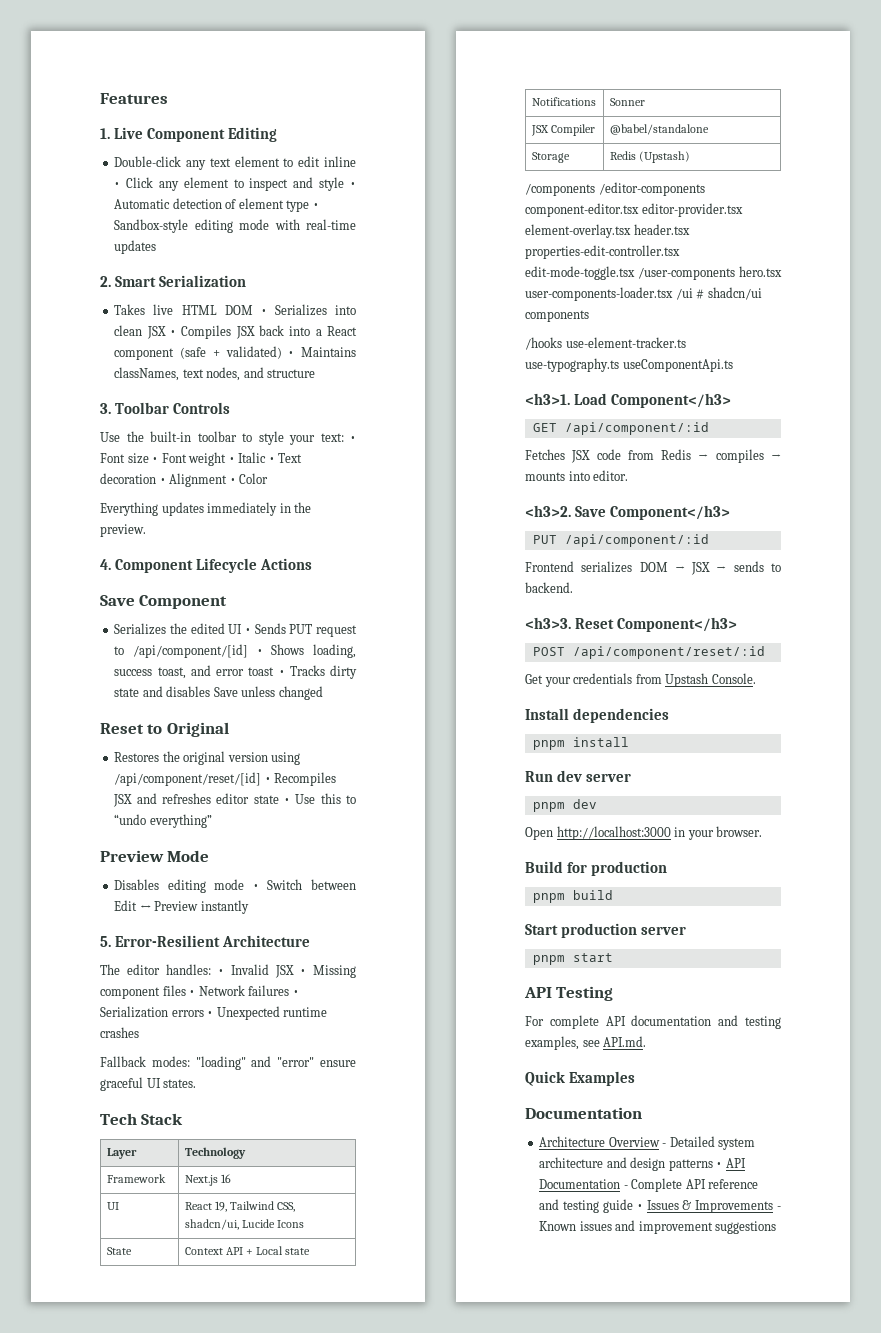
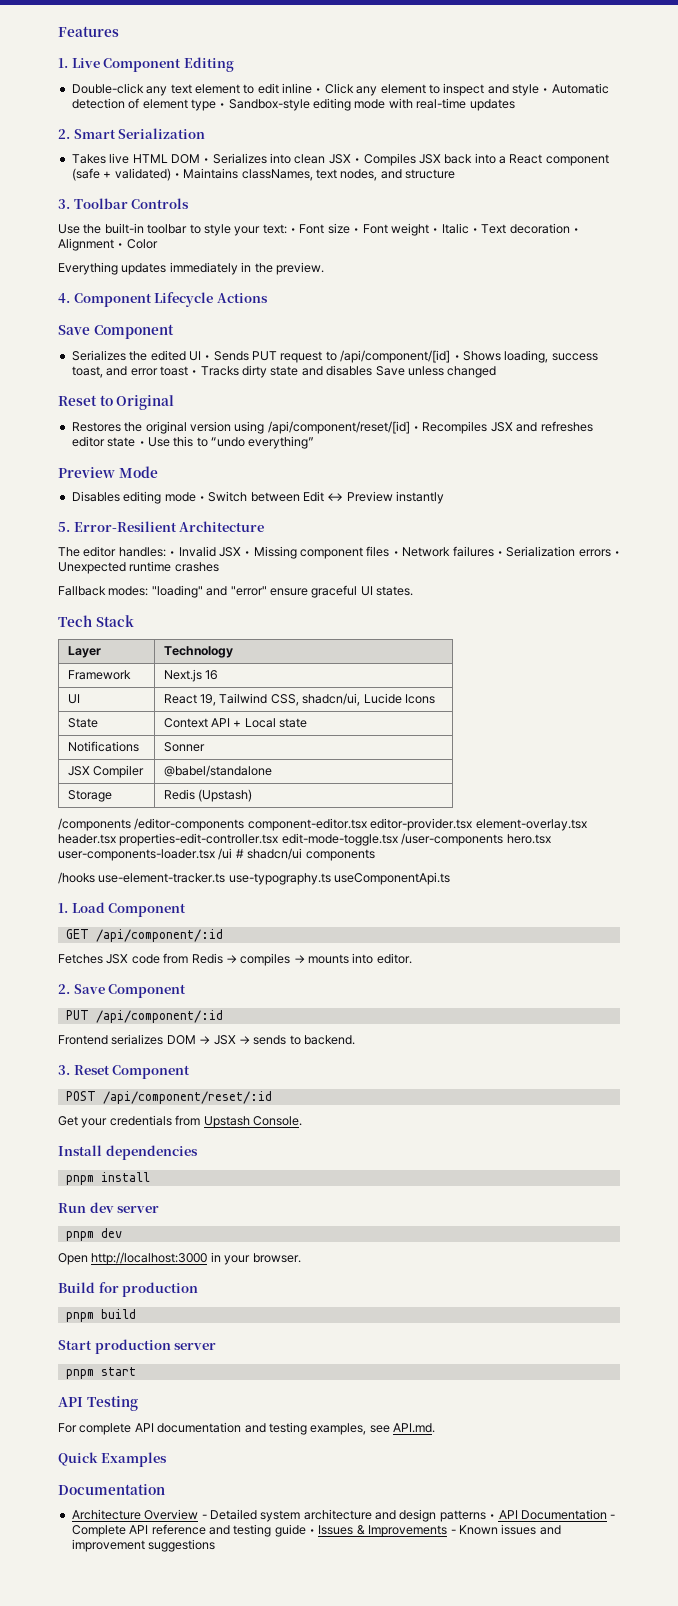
- <h3>1. Load Component</h3>
+ 1. Load Component
- <h3>2. Save Component</h3>
+ 2. Save Component
- <h3>3. Reset Component</h3>
+ 3. Reset Component

